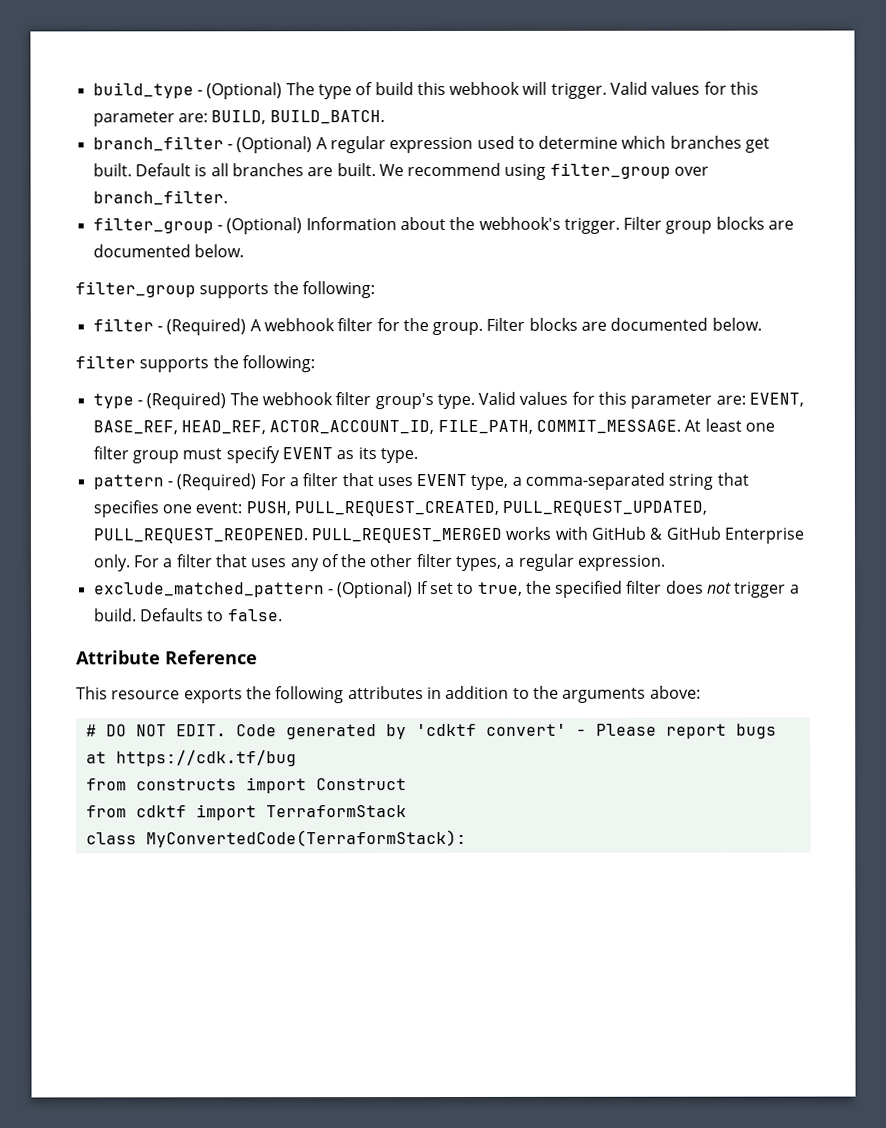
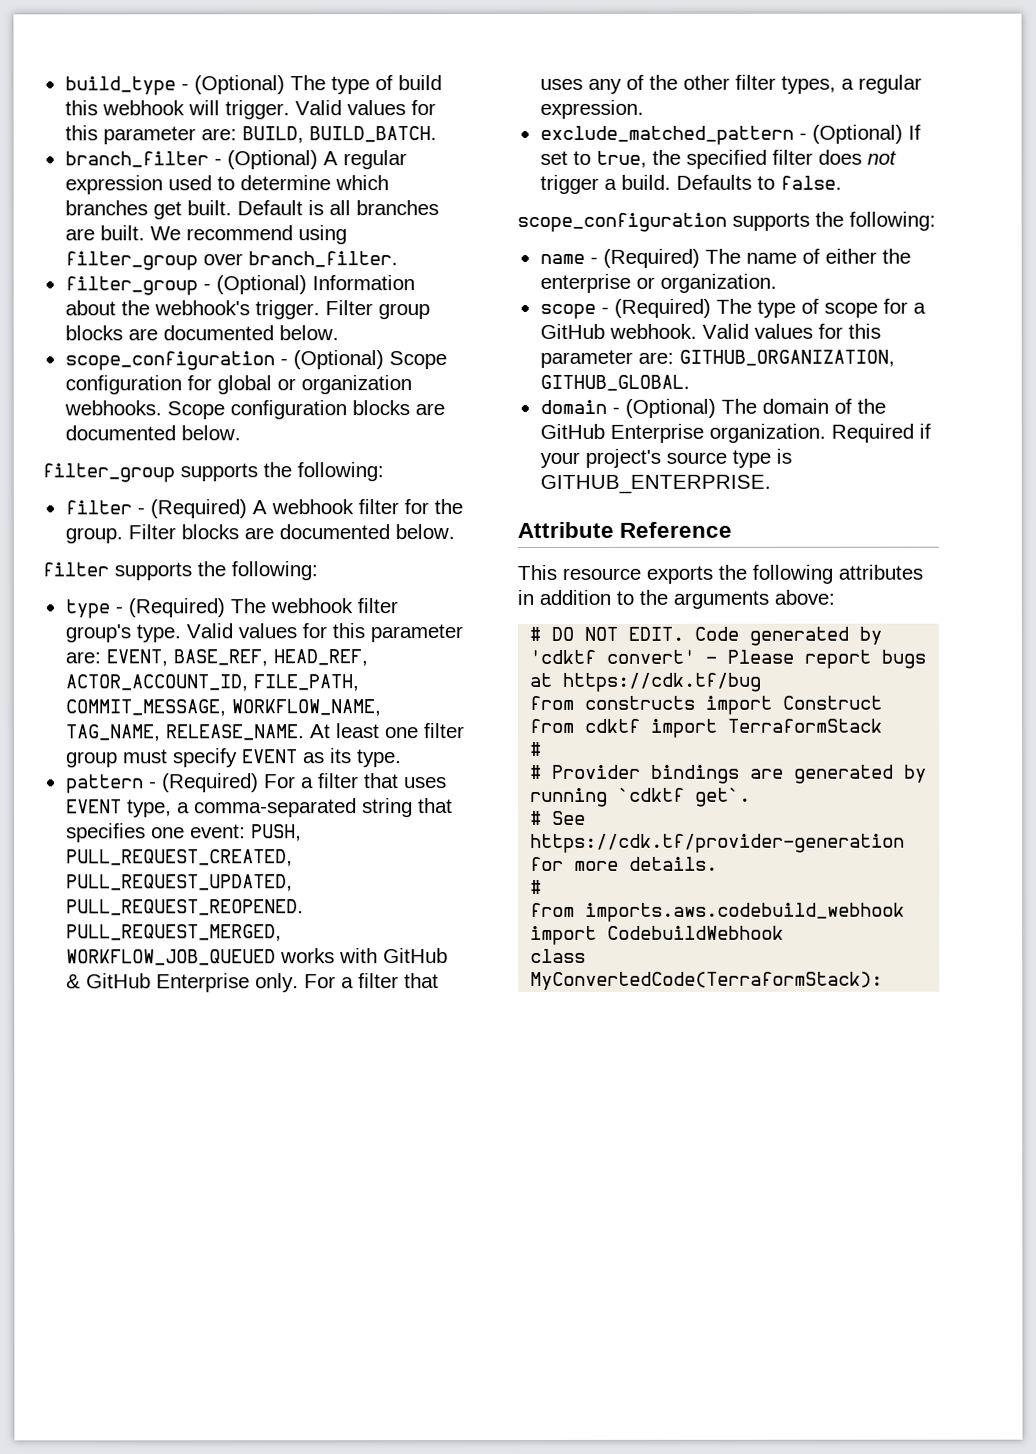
+ scope_configuration - (Optional) Scope configuration for global or organization webhooks. Scope configuration blocks are documented below.
- Valid values for this parameter are: EVENT, BASE_REF, HEAD_REF, ACTOR_ACCOUNT_ID, FILE_PATH, COMMIT_MESSAGE.
+ Valid values for this parameter are: EVENT, BASE_REF, HEAD_REF, ACTOR_ACCOUNT_ID, FILE_PATH, COMMIT_MESSAGE, WORKFLOW_NAME, TAG_NAME, RELEASE_NAME.
- PULL_REQUEST_MERGED works with GitHub & GitHub Enterprise only.
+ PULL_REQUEST_MERGED, WORKFLOW_JOB_QUEUED works with GitHub & GitHub Enterprise only.
+ scope_configuration supports the following:
+ name - (Required) The name of either the enterprise or organization.
+ scope - (Required) The type of scope for a GitHub webhook. Valid values for this parameter are: GITHUB_ORGANIZATION, GITHUB_GLOBAL.
+ domain - (Optional) The domain of the GitHub Enterprise organization. Required if your project's source type is GITHUB_ENTERPRISE.
  from cdktf import TerraformStack
+ #
+ # Provider bindings are generated by running `cdktf get`.
+ # See https://cdk.tf/provider-generation for more details.
+ #
+ from imports.aws.codebuild_webhook import CodebuildWebhook

